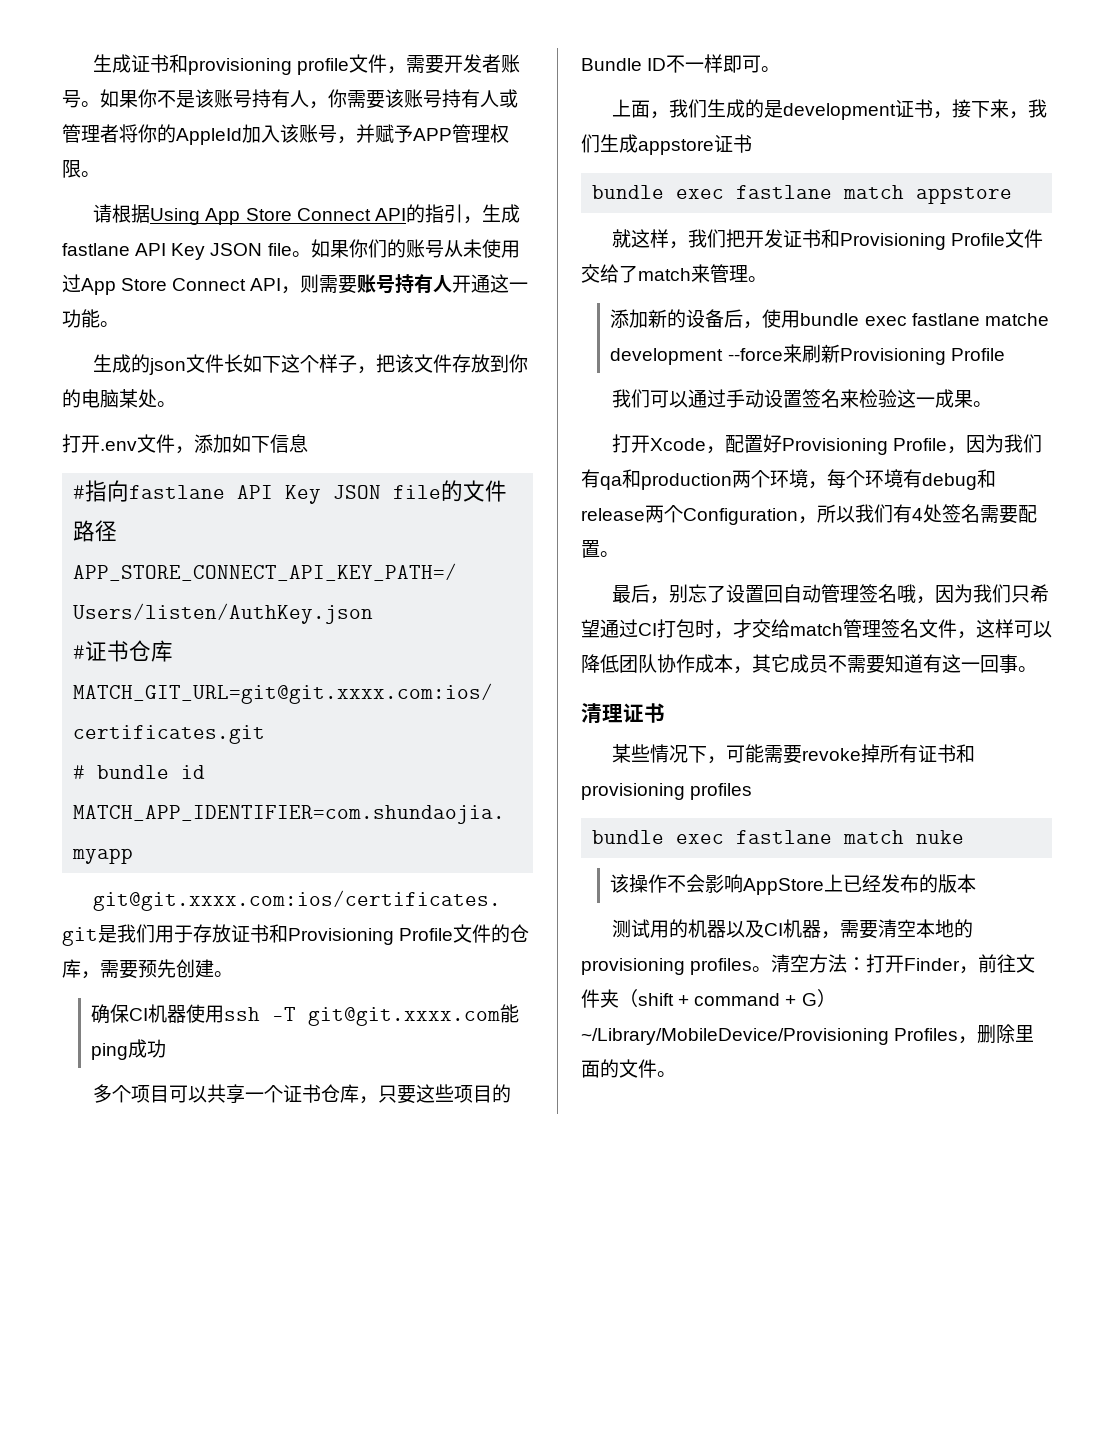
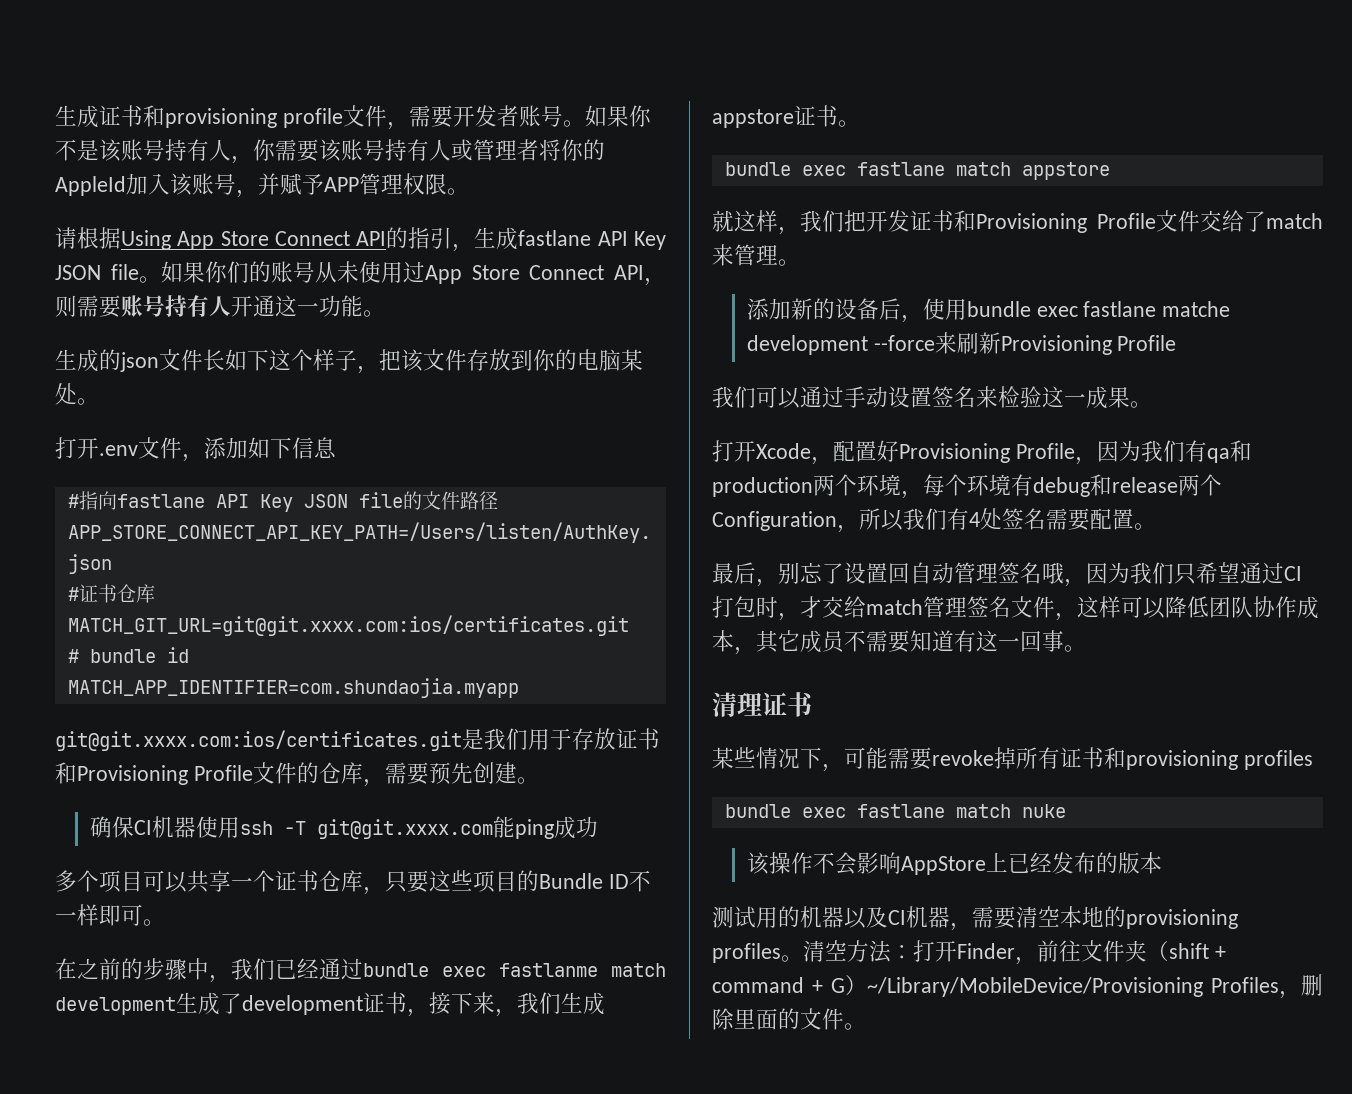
- 上面，我们生成的是development证书，接下来，我们生成appstore证书
+ 在之前的步骤中，我们已经通过bundle exec fastlanme match development生成了development证书，接下来，我们生成appstore证书。

